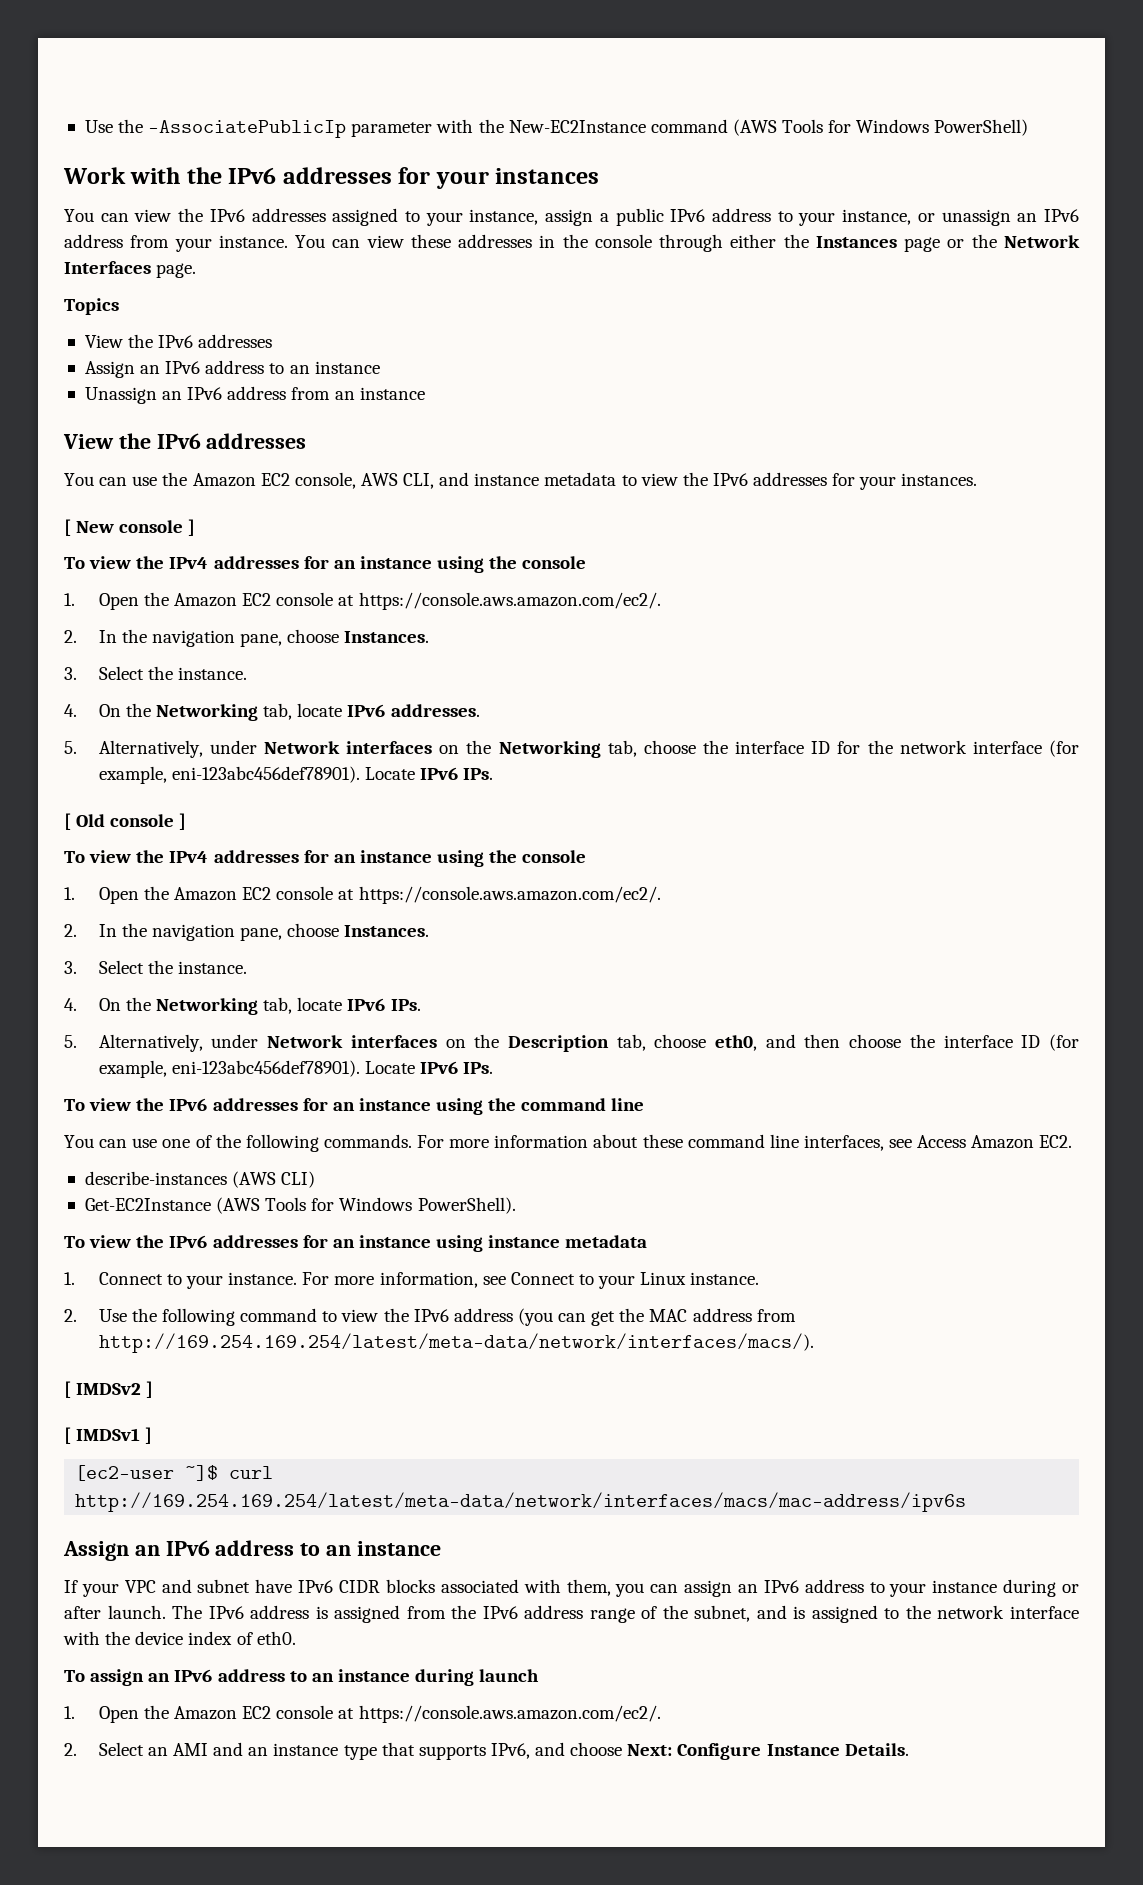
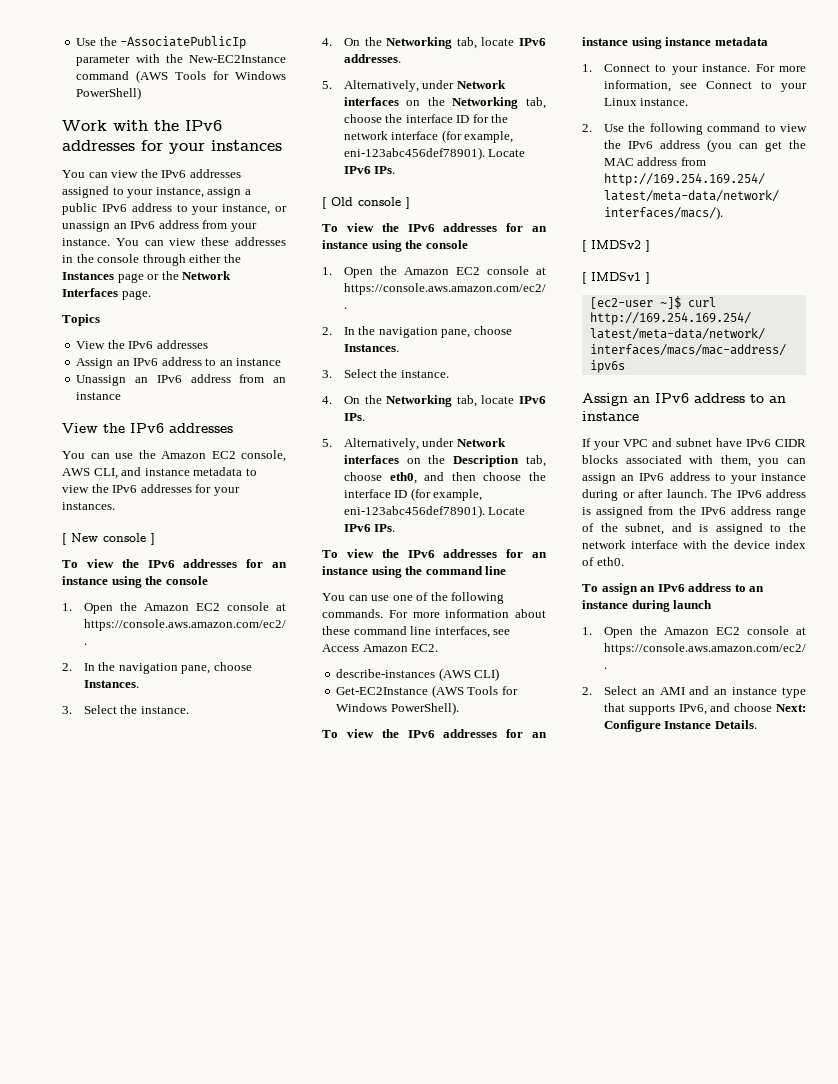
  [ New console ]
- To view the IPv4 addresses for an instance using the console
+ To view the IPv6 addresses for an instance using the console
  [ Old console ]
- To view the IPv4 addresses for an instance using the console
+ To view the IPv6 addresses for an instance using the console

